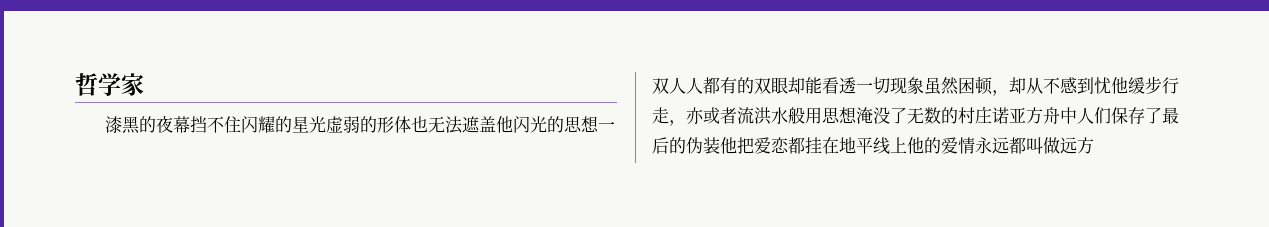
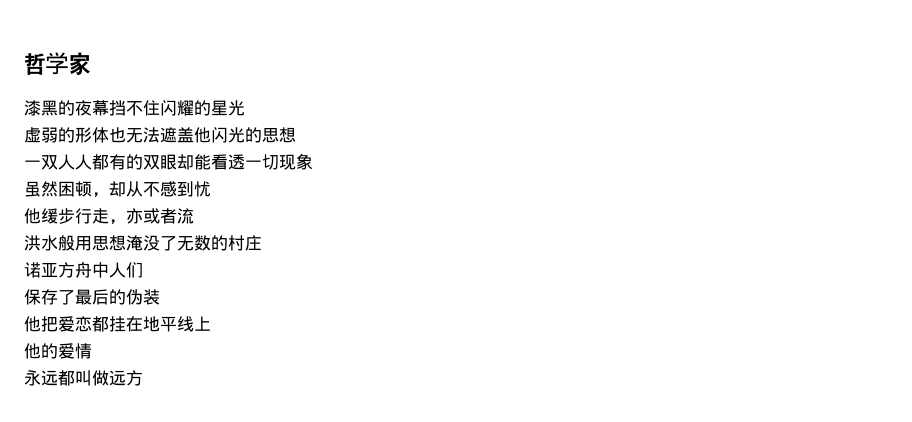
- 漆黑的夜幕挡不住闪耀的星光虚弱的形体也无法遮盖他闪光的思想一双人人都有的双眼却能看透一切现象虽然困顿，却从不感到忧他缓步行走，亦或者流洪水般用思想淹没了无数的村庄诺亚方舟中人们保存了最后的伪装他把爱恋都挂在地平线上他的爱情永远都叫做远方
+ 漆黑的夜幕挡不住闪耀的星光
+ 虚弱的形体也无法遮盖他闪光的思想
+ 一双人人都有的双眼却能看透一切现象
+ 虽然困顿，却从不感到忧
+ 他缓步行走，亦或者流
+ 洪水般用思想淹没了无数的村庄
+ 诺亚方舟中人们
+ 保存了最后的伪装
+ 他把爱恋都挂在地平线上
+ 他的爱情
+ 永远都叫做远方

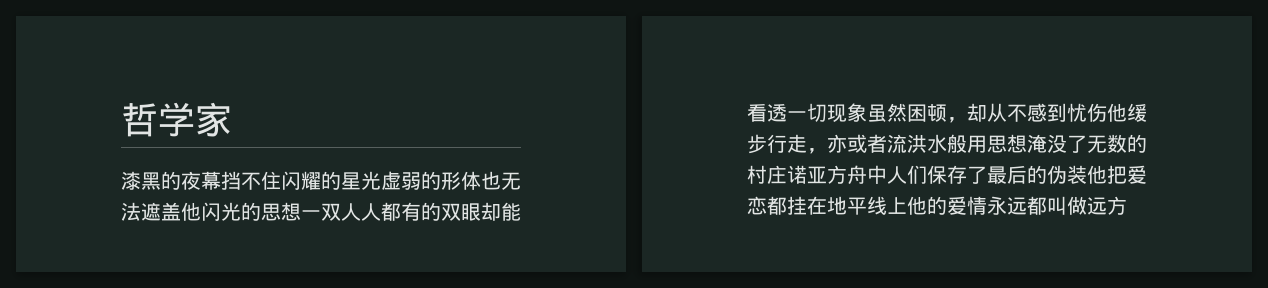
- 漆黑的夜幕挡不住闪耀的星光
- 虚弱的形体也无法遮盖他闪光的思想
- 一双人人都有的双眼却能看透一切现象
- 虽然困顿，却从不感到忧
- 他缓步行走，亦或者流
- 洪水般用思想淹没了无数的村庄
- 诺亚方舟中人们
- 保存了最后的伪装
- 他把爱恋都挂在地平线上
- 他的爱情
- 永远都叫做远方
+ 漆黑的夜幕挡不住闪耀的星光虚弱的形体也无法遮盖他闪光的思想一双人人都有的双眼却能看透一切现象虽然困顿，却从不感到忧伤他缓步行走，亦或者流洪水般用思想淹没了无数的村庄诺亚方舟中人们保存了最后的伪装他把爱恋都挂在地平线上他的爱情永远都叫做远方

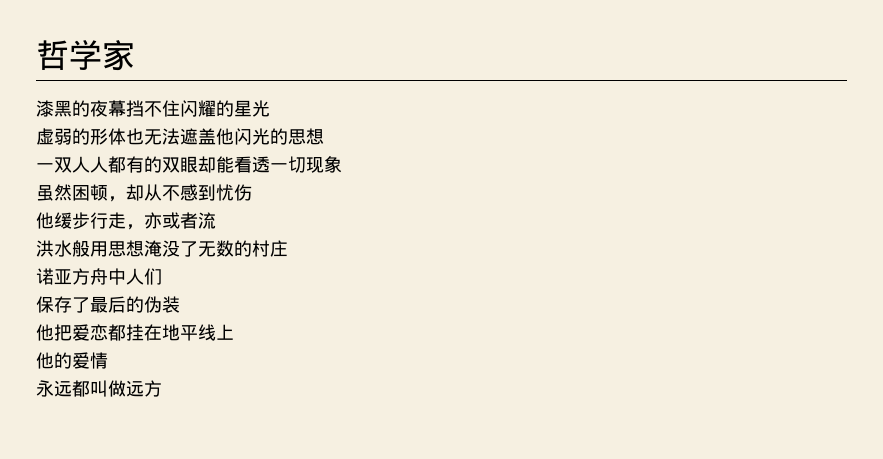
- 漆黑的夜幕挡不住闪耀的星光虚弱的形体也无法遮盖他闪光的思想一双人人都有的双眼却能看透一切现象虽然困顿，却从不感到忧伤他缓步行走，亦或者流洪水般用思想淹没了无数的村庄诺亚方舟中人们保存了最后的伪装他把爱恋都挂在地平线上他的爱情永远都叫做远方
+ 漆黑的夜幕挡不住闪耀的星光
+ 虚弱的形体也无法遮盖他闪光的思想
+ 一双人人都有的双眼却能看透一切现象
+ 虽然困顿，却从不感到忧伤
+ 他缓步行走，亦或者流
+ 洪水般用思想淹没了无数的村庄
+ 诺亚方舟中人们
+ 保存了最后的伪装
+ 他把爱恋都挂在地平线上
+ 他的爱情
+ 永远都叫做远方

